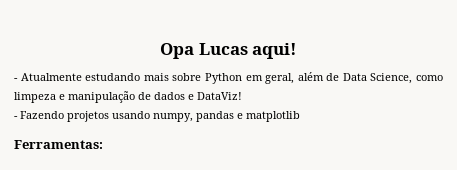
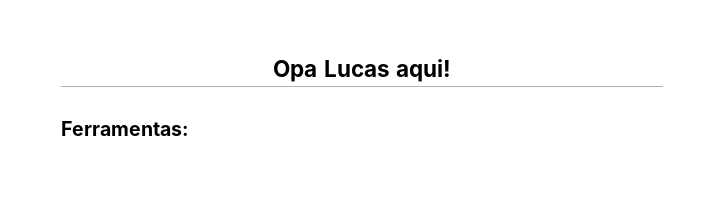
- - Atualmente estudando mais sobre Python em geral, além de Data Science, como limpeza e manipulação de dados e DataViz!
- - Fazendo projetos usando numpy, pandas e matplotlib

